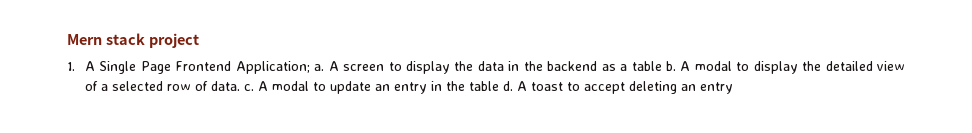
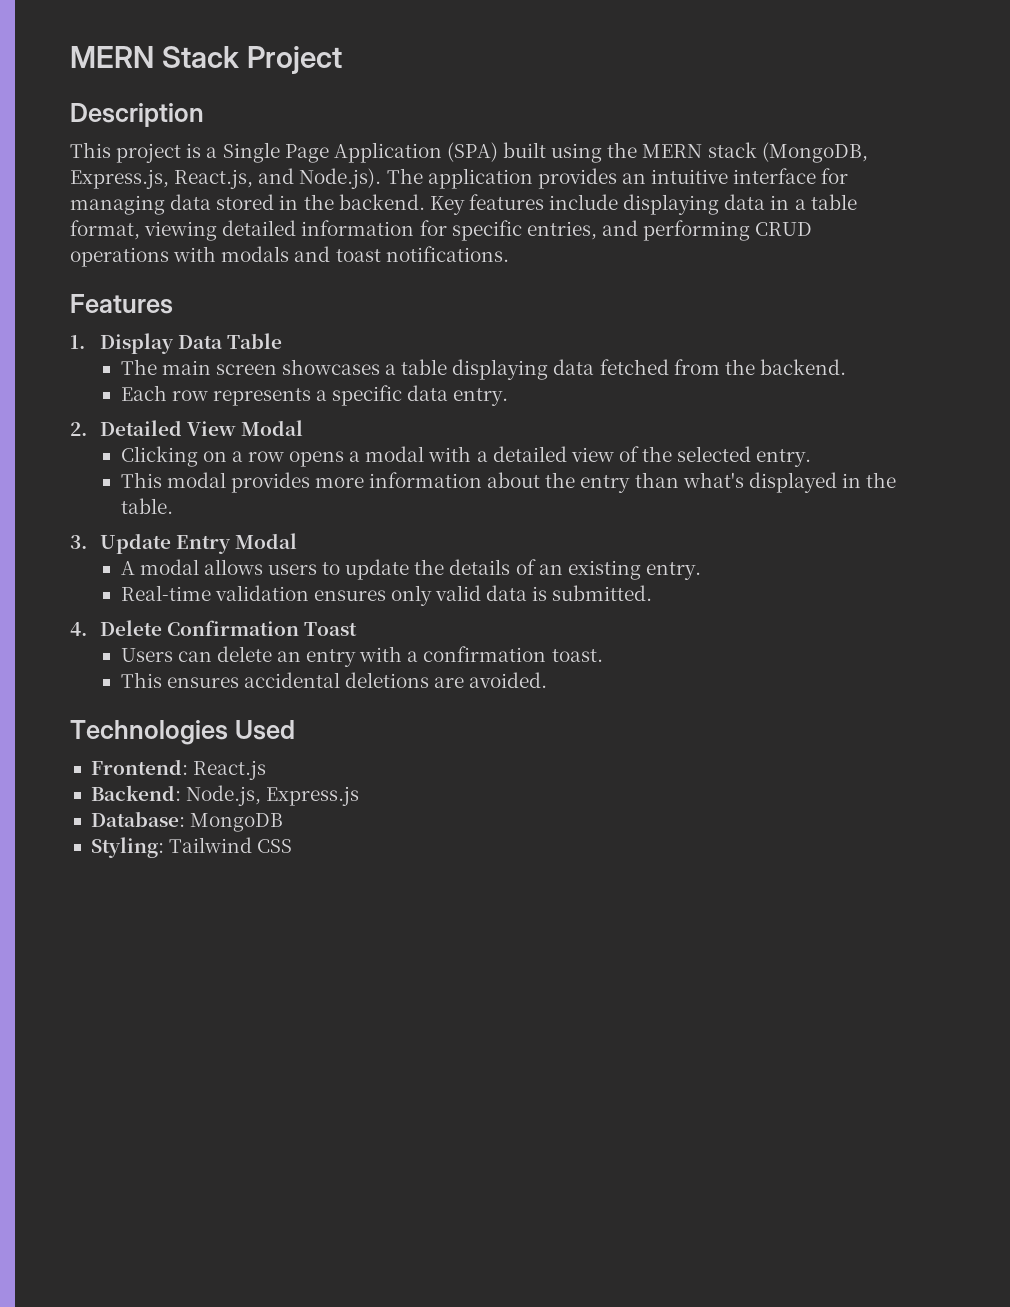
- Mern stack project
- 1. A Single Page Frontend Application; a. A screen to display the data in the backend as a table b. A modal to display the detailed view of a selected row of data. c. A modal to update an entry in the table d. A toast to accept deleting an entry
+ MERN Stack Project
+ Description
+ This project is a Single Page Application (SPA) built using the MERN stack (MongoDB, Express.js, React.js, and Node.js). The application provides an intuitive interface for managing data stored in the backend. Key features include displaying data in a table format, viewing detailed information for specific entries, and performing CRUD operations with modals and toast notifications.
+ Features
+ 1. Display Data Table
+ The main screen showcases a table displaying data fetched from the backend.
+ Each row represents a specific data entry.
+ 2. Detailed View Modal
+ Clicking on a row opens a modal with a detailed view of the selected entry.
+ This modal provides more information about the entry than what's displayed in the table.
+ 3. Update Entry Modal
+ A modal allows users to update the details of an existing entry.
+ Real-time validation ensures only valid data is submitted.
+ 4. Delete Confirmation Toast
+ Users can delete an entry with a confirmation toast.
+ This ensures accidental deletions are avoided.
+ Technologies Used
+ Frontend: React.js
+ Backend: Node.js, Express.js
+ Database: MongoDB
+ Styling: Tailwind CSS

